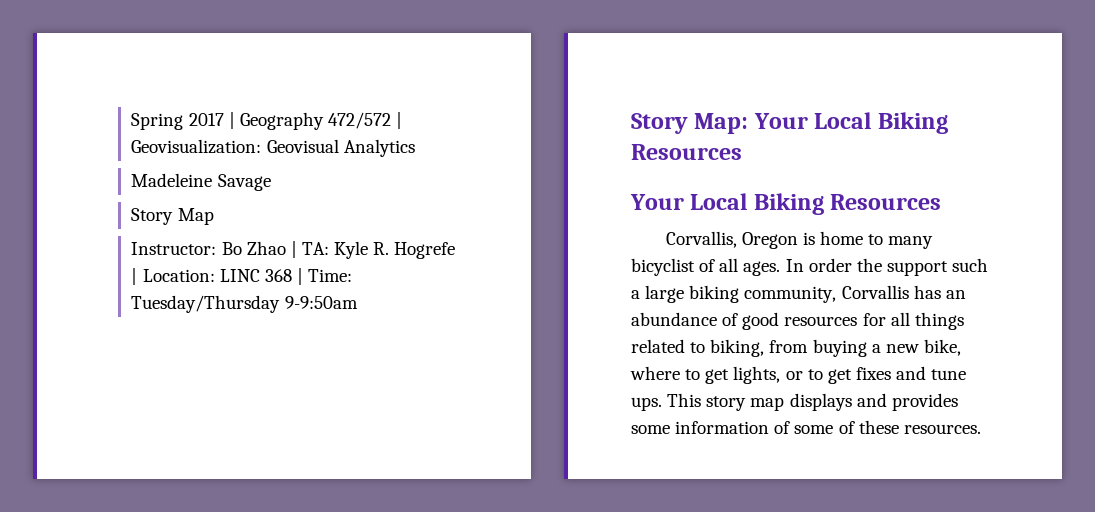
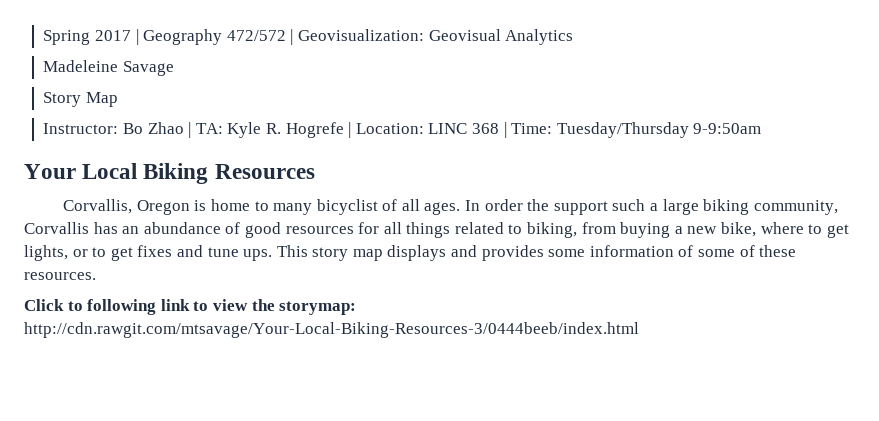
- Story Map: Your Local Biking Resources
+ Click to following link to view the storymap: http://cdn.rawgit.com/mtsavage/Your-Local-Biking-Resources-3/0444beeb/index.html

